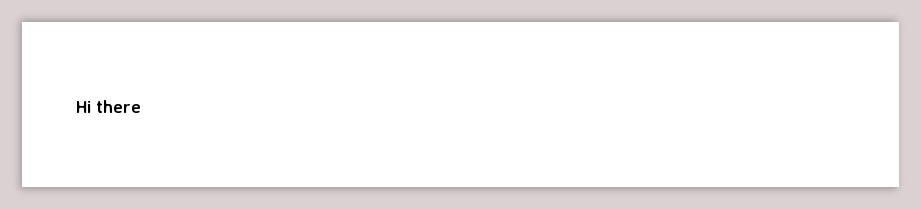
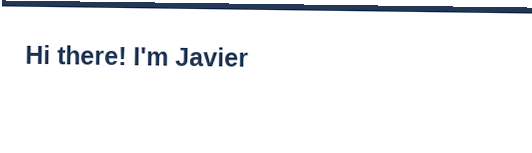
- Hi there
+ Hi there! I'm Javier

